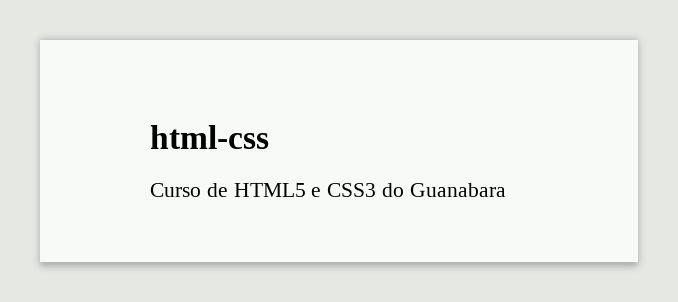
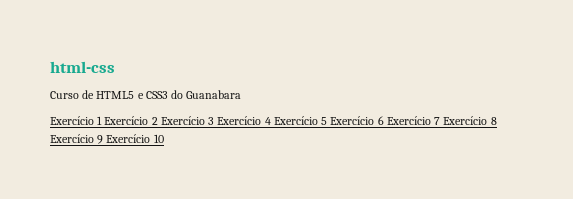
+ Exercício 1 Exercício 2 Exercício 3 Exercício 4 Exercício 5 Exercício 6 Exercício 7 Exercício 8 Exercício 9 Exercício 10

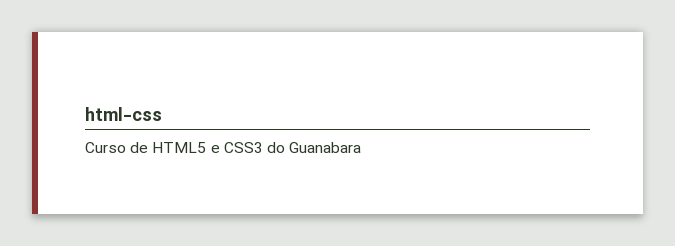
- Exercício 1 Exercício 2 Exercício 3 Exercício 4 Exercício 5 Exercício 6 Exercício 7 Exercício 8 Exercício 9 Exercício 10

